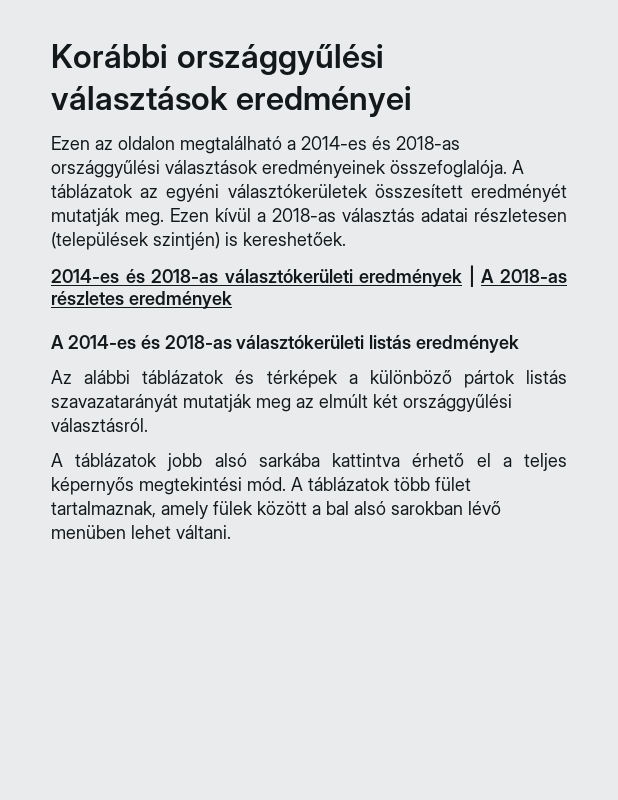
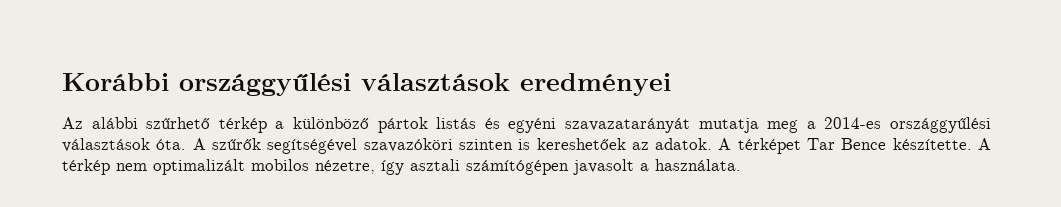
- Ezen az oldalon megtalálható a 2014-es és 2018-as országgyűlési választások eredményeinek összefoglalója. A táblázatok az egyéni választókerületek összesített eredményét mutatják meg. Ezen kívül a 2018-as választás adatai részletesen (települések szintjén) is kereshetőek.
- 2014-es és 2018-as választókerületi eredmények | A 2018-as részletes eredmények
- A 2014-es és 2018-as választókerületi listás eredmények
- Az alábbi táblázatok és térképek a különböző pártok listás szavazatarányát mutatják meg az elmúlt két országgyűlési választásról.
- A táblázatok jobb alsó sarkába kattintva érhető el a teljes képernyős megtekintési mód. A táblázatok több fület tartalmaznak, amely fülek között a bal alsó sarokban lévő menüben lehet váltani.
+ Az alábbi szűrhető térkép a különböző pártok listás és egyéni szavazatarányát mutatja meg a 2014-es országgyűlési választások óta. A szűrők segítségével szavazóköri szinten is kereshetőek az adatok. A térképet Tar Bence készítette. A térkép nem optimalizált mobilos nézetre, így asztali számítógépen javasolt a használata.

